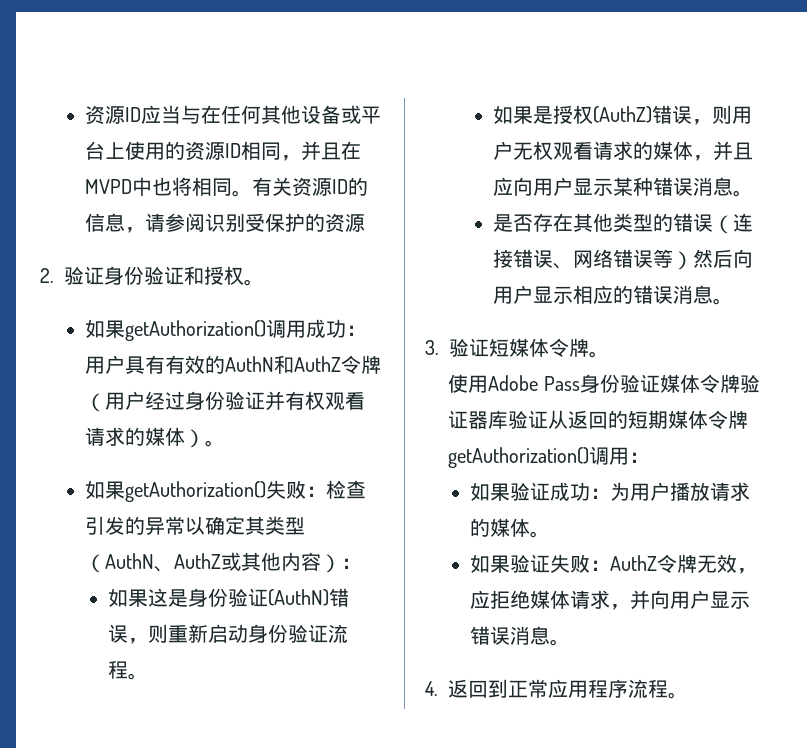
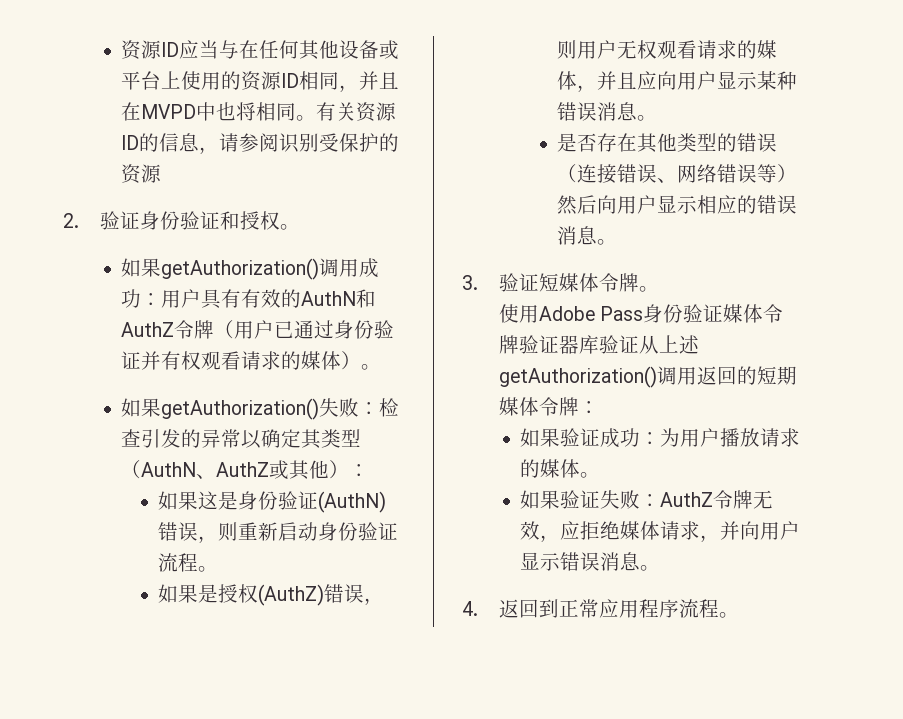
- 如果getAuthorization()调用成功：用户具有有效的AuthN和AuthZ令牌（用户经过身份验证并有权观看请求的媒体）。
+ 如果getAuthorization()调用成功：用户具有有效的AuthN和AuthZ令牌（用户已通过身份验证并有权观看请求的媒体）。
- 如果getAuthorization()失败：检查引发的异常以确定其类型（AuthN、AuthZ或其他内容）：
+ 如果getAuthorization()失败：检查引发的异常以确定其类型（AuthN、AuthZ或其他）：
- 使用Adobe Pass身份验证媒体令牌验证器库验证从返回的短期媒体令牌getAuthorization()调用：
+ 使用Adobe Pass身份验证媒体令牌验证器库验证从上述getAuthorization()调用返回的短期媒体令牌：

